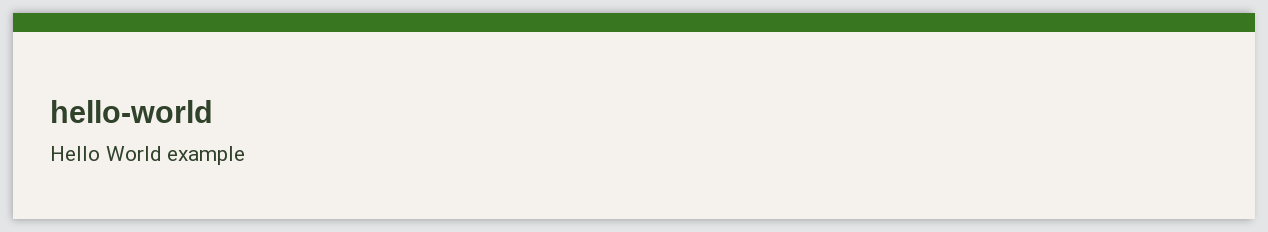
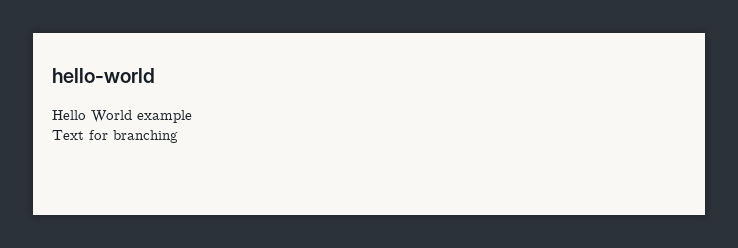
+ Text for branching

